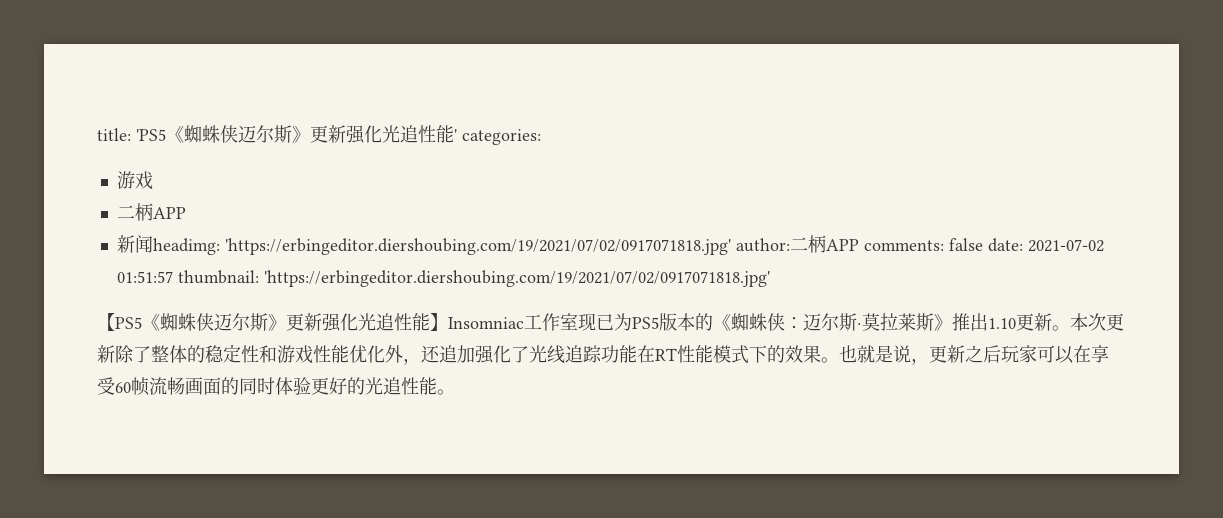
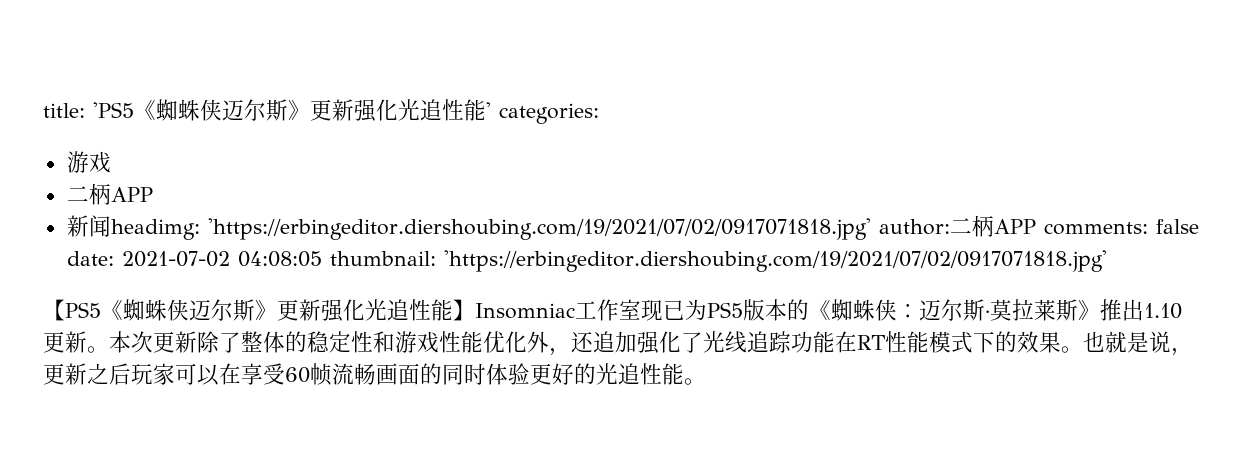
- 新闻headimg: 'https://erbingeditor.diershoubing.com/19/2021/07/02/0917071818.jpg' author:二柄APP comments: false date: 2021-07-02 01:51:57 thumbnail: 'https://erbingeditor.diershoubing.com/19/2021/07/02/0917071818.jpg'
+ 新闻headimg: 'https://erbingeditor.diershoubing.com/19/2021/07/02/0917071818.jpg' author:二柄APP comments: false date: 2021-07-02 04:08:05 thumbnail: 'https://erbingeditor.diershoubing.com/19/2021/07/02/0917071818.jpg'

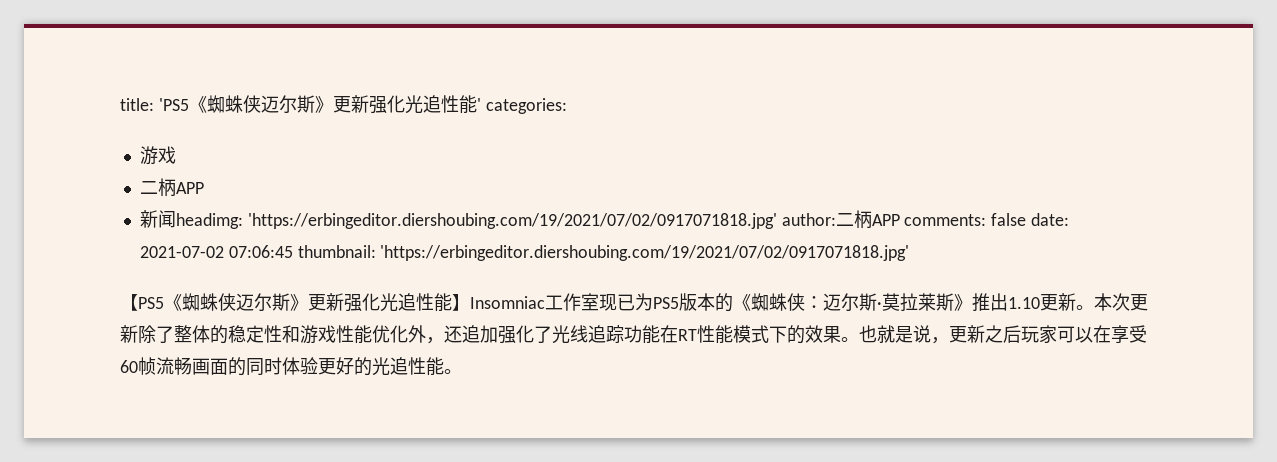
- 新闻headimg: 'https://erbingeditor.diershoubing.com/19/2021/07/02/0917071818.jpg' author:二柄APP comments: false date: 2021-07-02 04:08:05 thumbnail: 'https://erbingeditor.diershoubing.com/19/2021/07/02/0917071818.jpg'
+ 新闻headimg: 'https://erbingeditor.diershoubing.com/19/2021/07/02/0917071818.jpg' author:二柄APP comments: false date: 2021-07-02 07:06:45 thumbnail: 'https://erbingeditor.diershoubing.com/19/2021/07/02/0917071818.jpg'

